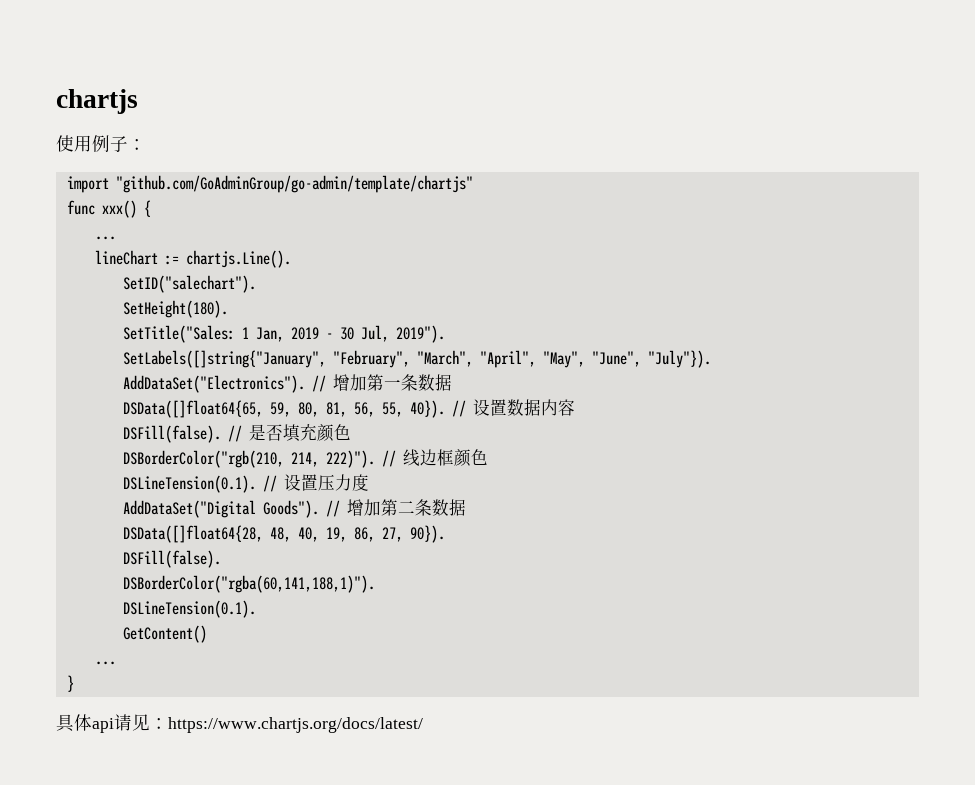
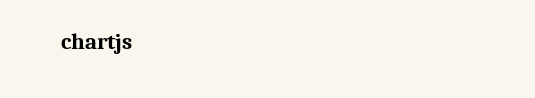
- 使用例子：
- import "github.com/GoAdminGroup/go-admin/template/chartjs"
- func xxx() {
- ...
- lineChart := chartjs.Line().
- SetID("salechart").
- SetHeight(180).
- SetTitle("Sales: 1 Jan, 2019 - 30 Jul, 2019").
- SetLabels([]string{"January", "February", "March", "April", "May", "June", "July"}).
- AddDataSet("Electronics"). // 增加第一条数据
- DSData([]float64{65, 59, 80, 81, 56, 55, 40}). // 设置数据内容
- DSFill(false). // 是否填充颜色
- DSBorderColor("rgb(210, 214, 222)"). // 线边框颜色
- DSLineTension(0.1). // 设置压力度
- AddDataSet("Digital Goods"). // 增加第二条数据
- DSData([]float64{28, 48, 40, 19, 86, 27, 90}).
- DSFill(false).
- DSBorderColor("rgba(60,141,188,1)").
- DSLineTension(0.1).
- GetContent()
- ...
- }
- 具体api请见：https://www.chartjs.org/docs/latest/

